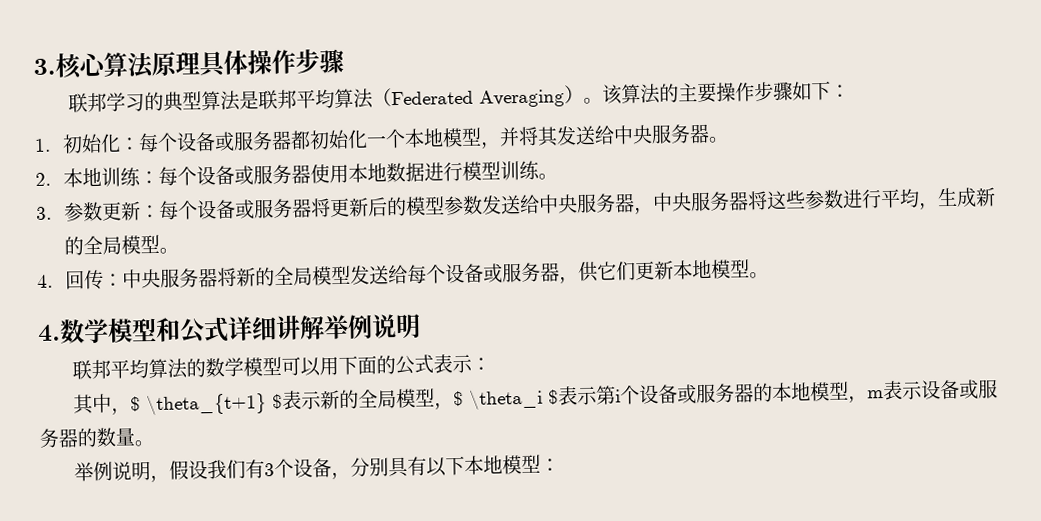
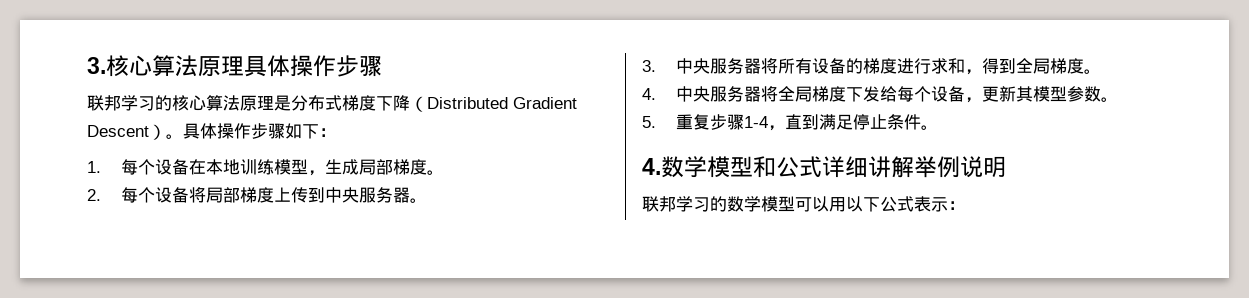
- 联邦学习的典型算法是联邦平均算法（Federated Averaging）。该算法的主要操作步骤如下：
+ 联邦学习的核心算法原理是分布式梯度下降（Distributed Gradient Descent）。具体操作步骤如下：
- 1.初始化：每个设备或服务器都初始化一个本地模型，并将其发送给中央服务器。
- 2.本地训练：每个设备或服务器使用本地数据进行模型训练。
- 3.参数更新：每个设备或服务器将更新后的模型参数发送给中央服务器，中央服务器将这些参数进行平均，生成新的全局模型。
- 4.回传：中央服务器将新的全局模型发送给每个设备或服务器，供它们更新本地模型。
+ 1.每个设备在本地训练模型，生成局部梯度。
+ 2.每个设备将局部梯度上传到中央服务器。
+ 3.中央服务器将所有设备的梯度进行求和，得到全局梯度。
+ 4.中央服务器将全局梯度下发给每个设备，更新其模型参数。
+ 5.重复步骤1-4，直到满足停止条件。
- 联邦平均算法的数学模型可以用下面的公式表示：
+ 联邦学习的数学模型可以用以下公式表示：
- 其中，$ \theta_{t+1} $表示新的全局模型，$ \theta_i $表示第i个设备或服务器的本地模型，m表示设备或服务器的数量。
- 举例说明，假设我们有3个设备，分别具有以下本地模型：

